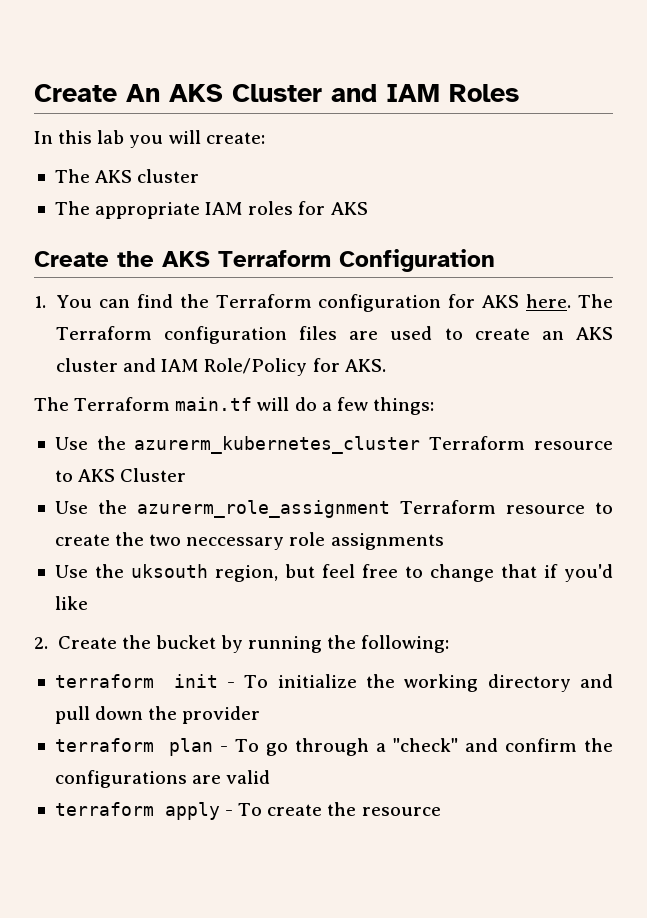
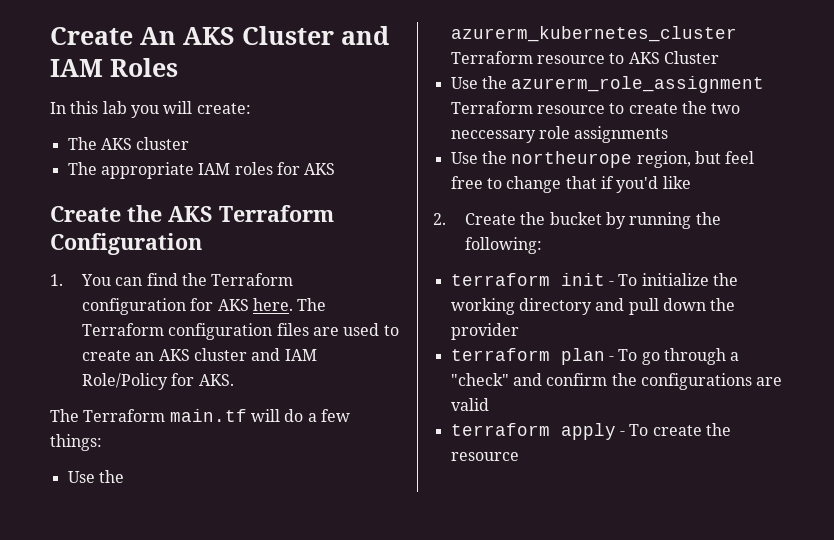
- Use the uksouth region, but feel free to change that if you'd like
+ Use the northeurope region, but feel free to change that if you'd like

